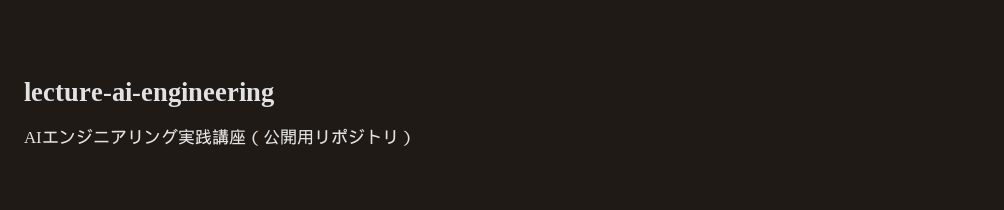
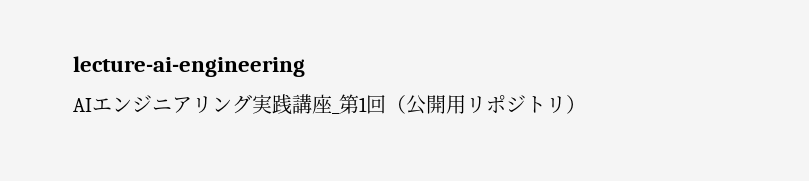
- AIエンジニアリング実践講座（公開用リポジトリ）
+ AIエンジニアリング実践講座_第1回（公開用リポジトリ）

